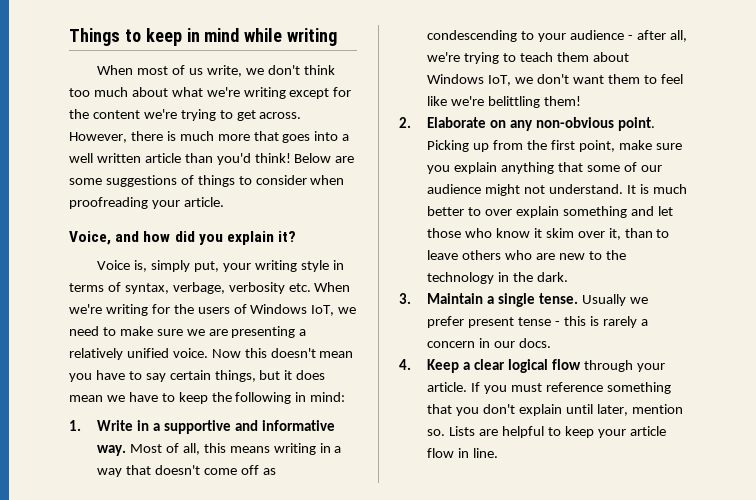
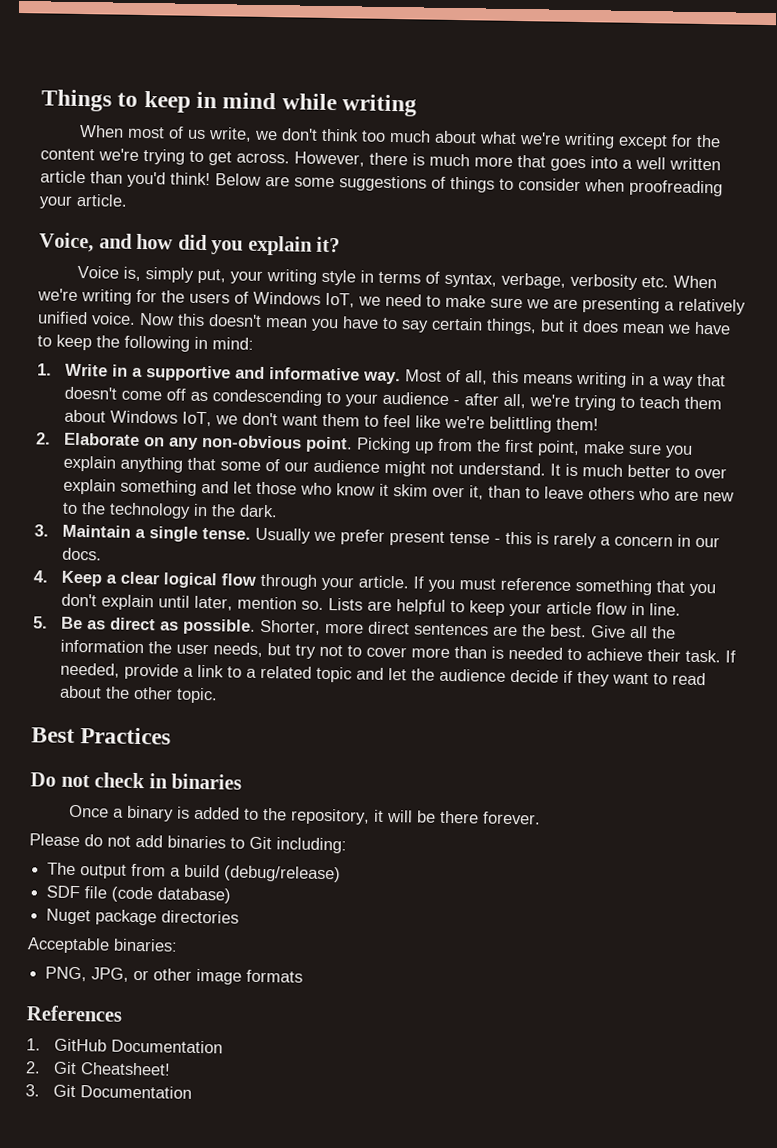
+ 5. Be as direct as possible. Shorter, more direct sentences are the best. Give all the information the user needs, but try not to cover more than is needed to achieve their task. If needed, provide a link to a related topic and let the audience decide if they want to read about the other topic.
+ Best Practices
+ Do not check in binaries
+ Once a binary is added to the repository, it will be there forever.
+ Please do not add binaries to Git including:
+ The output from a build (debug/release)
+ SDF file (code database)
+ Nuget package directories
+ Acceptable binaries:
+ PNG, JPG, or other image formats
+ References
+ 1. GitHub Documentation
+ 2. Git Cheatsheet!
+ 3. Git Documentation

